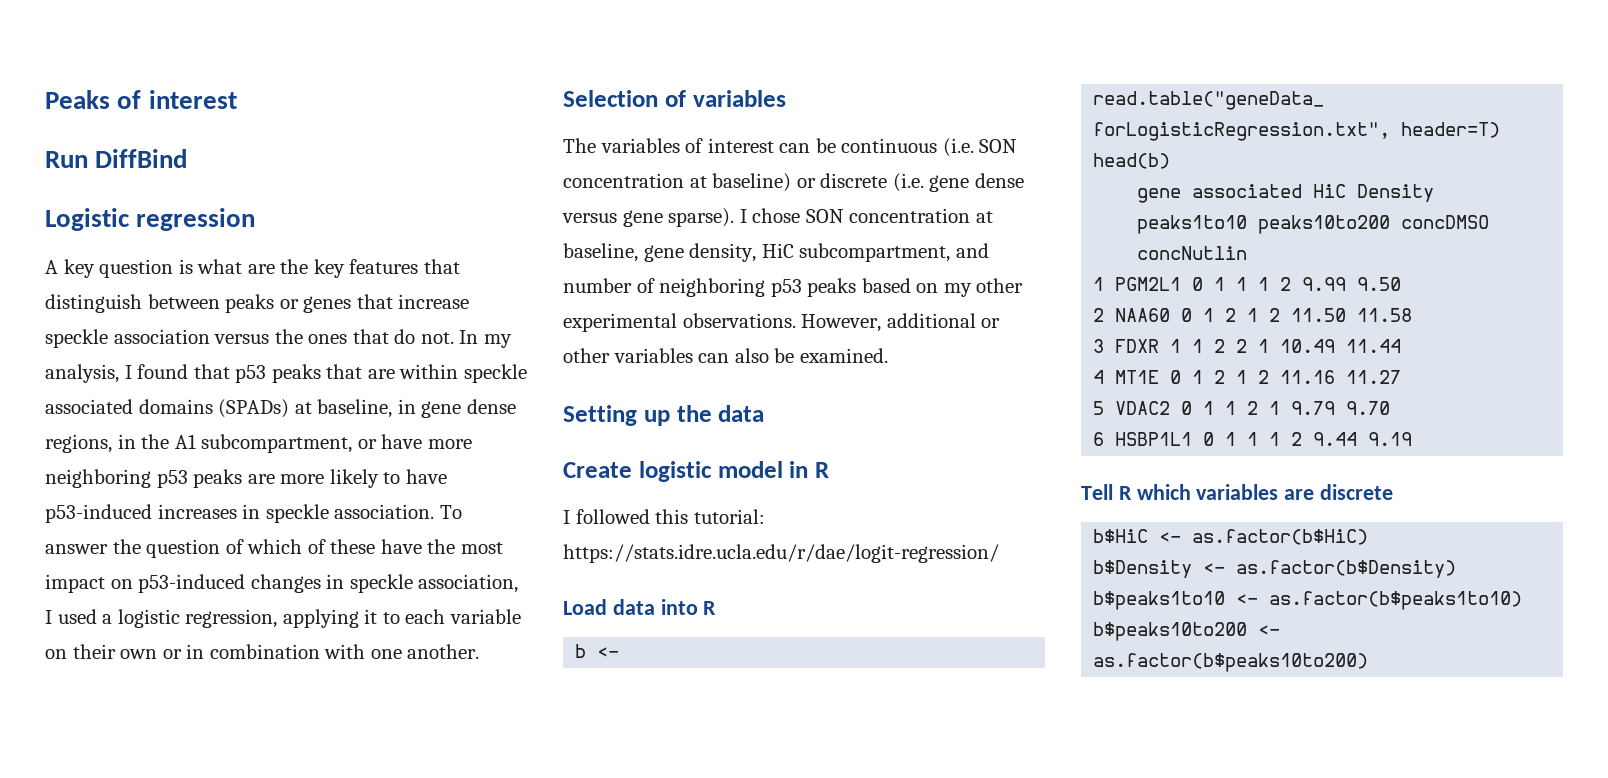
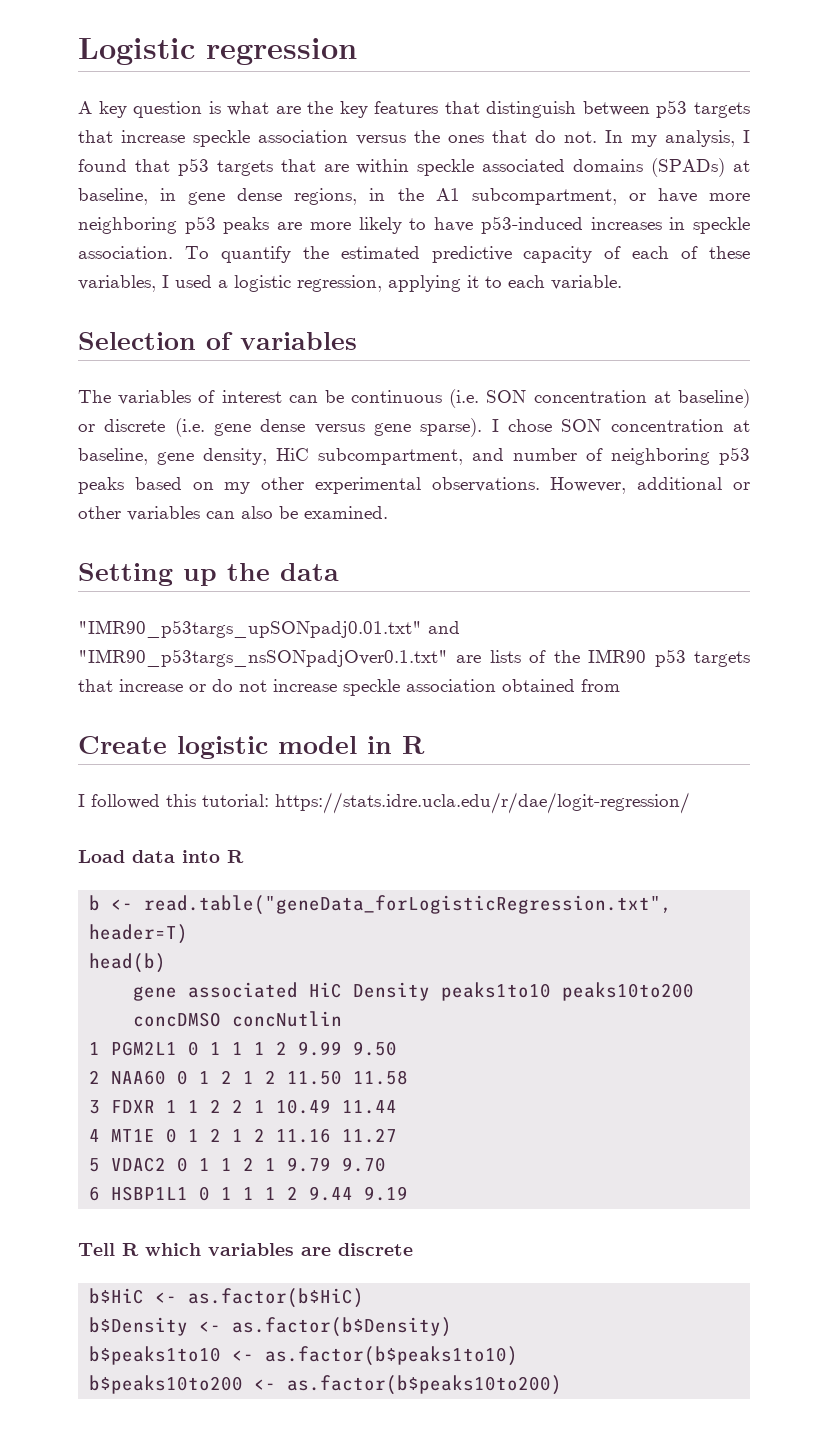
- Peaks of interest
- Run DiffBind
- A key question is what are the key features that distinguish between peaks or genes that increase speckle association versus the ones that do not.
+ A key question is what are the key features that distinguish between p53 targets that increase speckle association versus the ones that do not.
- In my analysis, I found that p53 peaks that are within speckle associated domains (SPADs) at baseline, in gene dense regions, in the A1 subcompartment, or have more neighboring p53 peaks are more likely to have p53-induced increases in speckle association.
+ In my analysis, I found that p53 targets that are within speckle associated domains (SPADs) at baseline, in gene dense regions, in the A1 subcompartment, or have more neighboring p53 peaks are more likely to have p53-induced increases in speckle association.
- To answer the question of which of these have the most impact on p53-induced changes in speckle association, I used a logistic regression, applying it to each variable on their own or in combination with one another.
+ To quantify the estimated predictive capacity of each of these variables, I used a logistic regression, applying it to each variable.
+ "IMR90_p53targs_upSONpadj0.01.txt" and "IMR90_p53targs_nsSONpadjOver0.1.txt" are lists of the IMR90 p53 targets that increase or do not increase speckle association obtained from

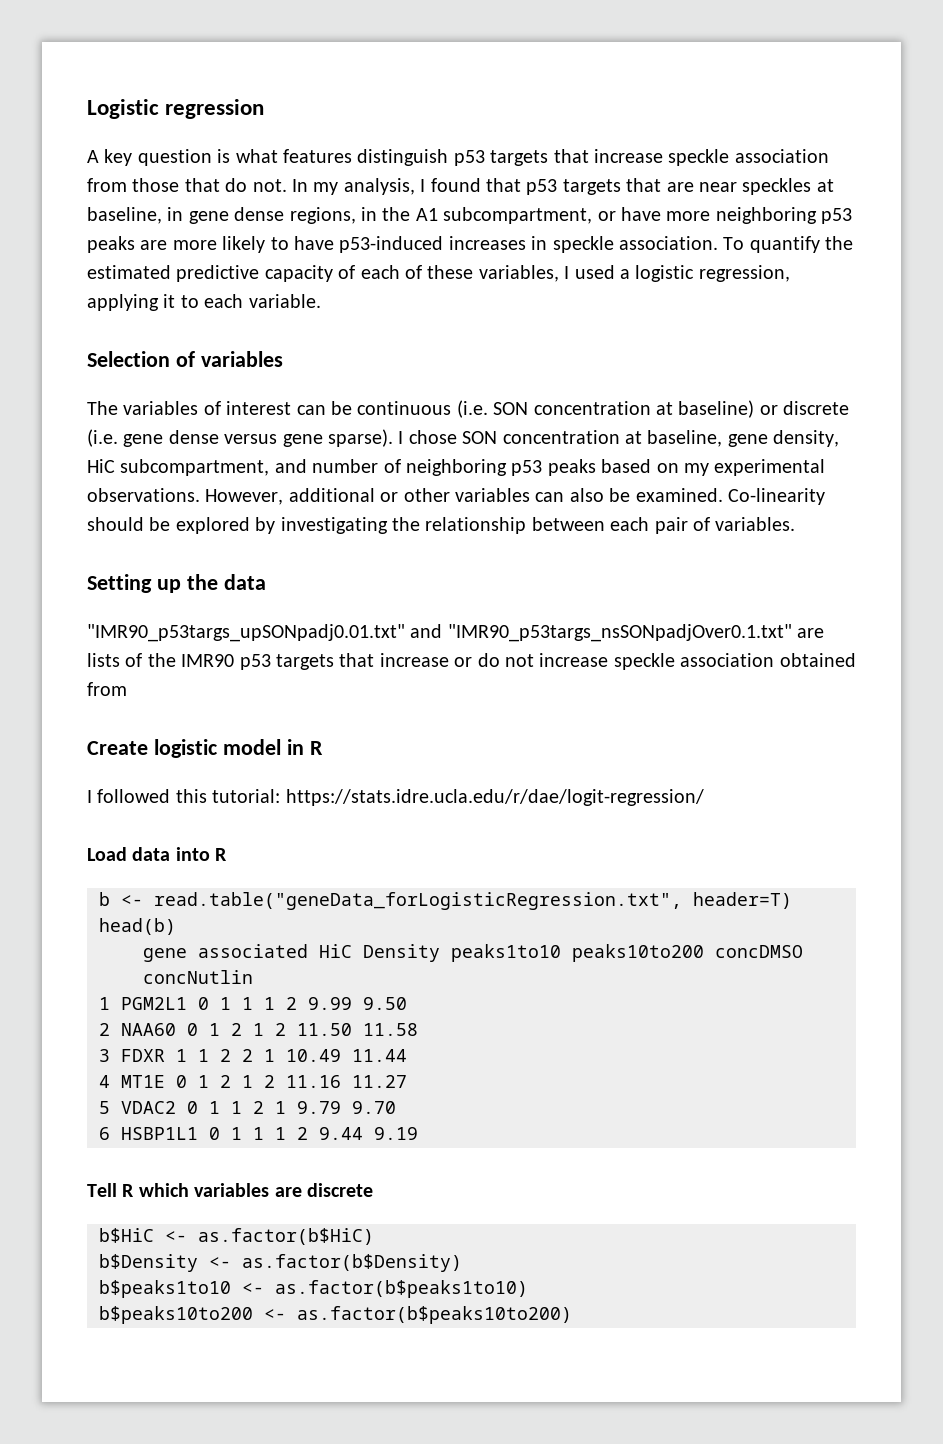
- A key question is what are the key features that distinguish between p53 targets that increase speckle association versus the ones that do not.
+ A key question is what features distinguish p53 targets that increase speckle association from those that do not.
- In my analysis, I found that p53 targets that are within speckle associated domains (SPADs) at baseline, in gene dense regions, in the A1 subcompartment, or have more neighboring p53 peaks are more likely to have p53-induced increases in speckle association.
+ In my analysis, I found that p53 targets that are near speckles at baseline, in gene dense regions, in the A1 subcompartment, or have more neighboring p53 peaks are more likely to have p53-induced increases in speckle association.
- I chose SON concentration at baseline, gene density, HiC subcompartment, and number of neighboring p53 peaks based on my other experimental observations.
+ I chose SON concentration at baseline, gene density, HiC subcompartment, and number of neighboring p53 peaks based on my experimental observations.
+ Co-linearity should be explored by investigating the relationship between each pair of variables.

